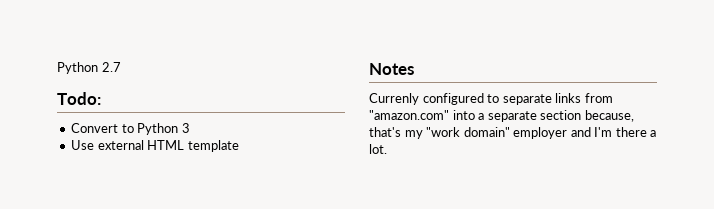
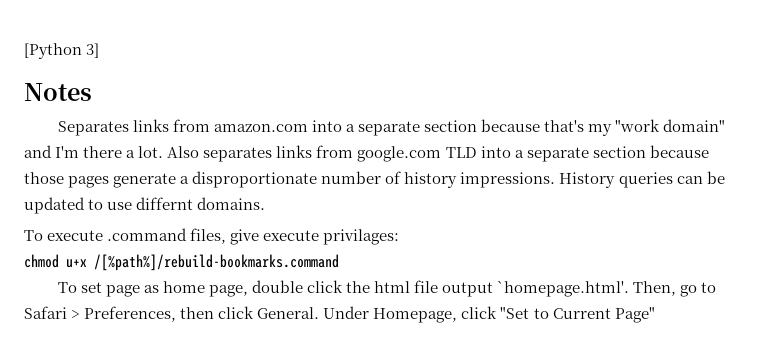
- Python 2.7
- Todo:
- Convert to Python 3
- Use external HTML template
+ [Python 3]
  Notes
- Currenly configured to separate links from "amazon.com" into a separate section because, that's my "work domain" employer and I'm there a lot.
+ Separates links from amazon.com into a separate section because that's my "work domain" and I'm there a lot.
+ Also separates links from google.com TLD into a separate section because those pages generate a disproportionate number of history impressions. History queries can be updated to use differnt domains.
+ To execute .command files, give execute privilages:
+ chmod u+x /[%path%]/rebuild-bookmarks.command
+ To set page as home page, double click the html file output `homepage.html'. Then, go to Safari > Preferences, then click General. Under Homepage, click "Set to Current Page"

